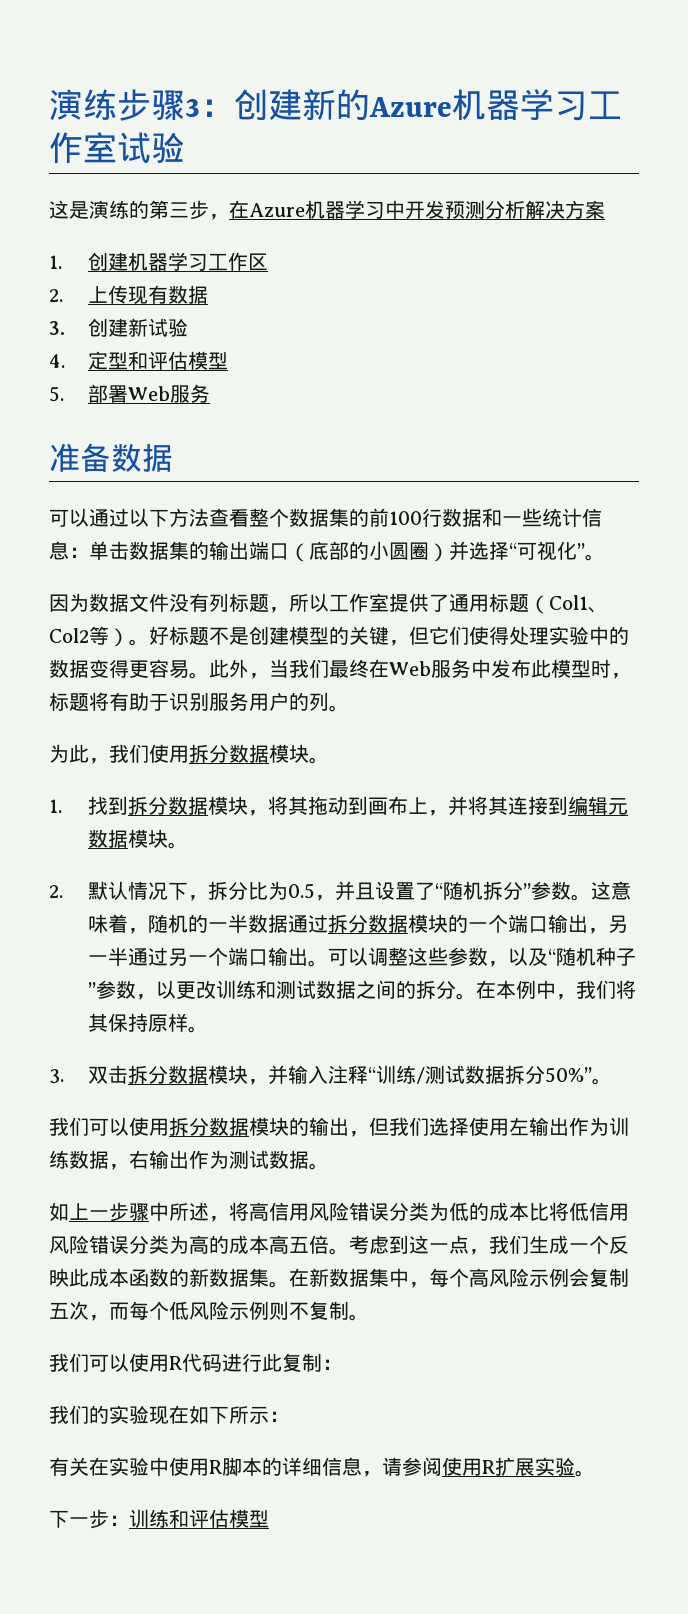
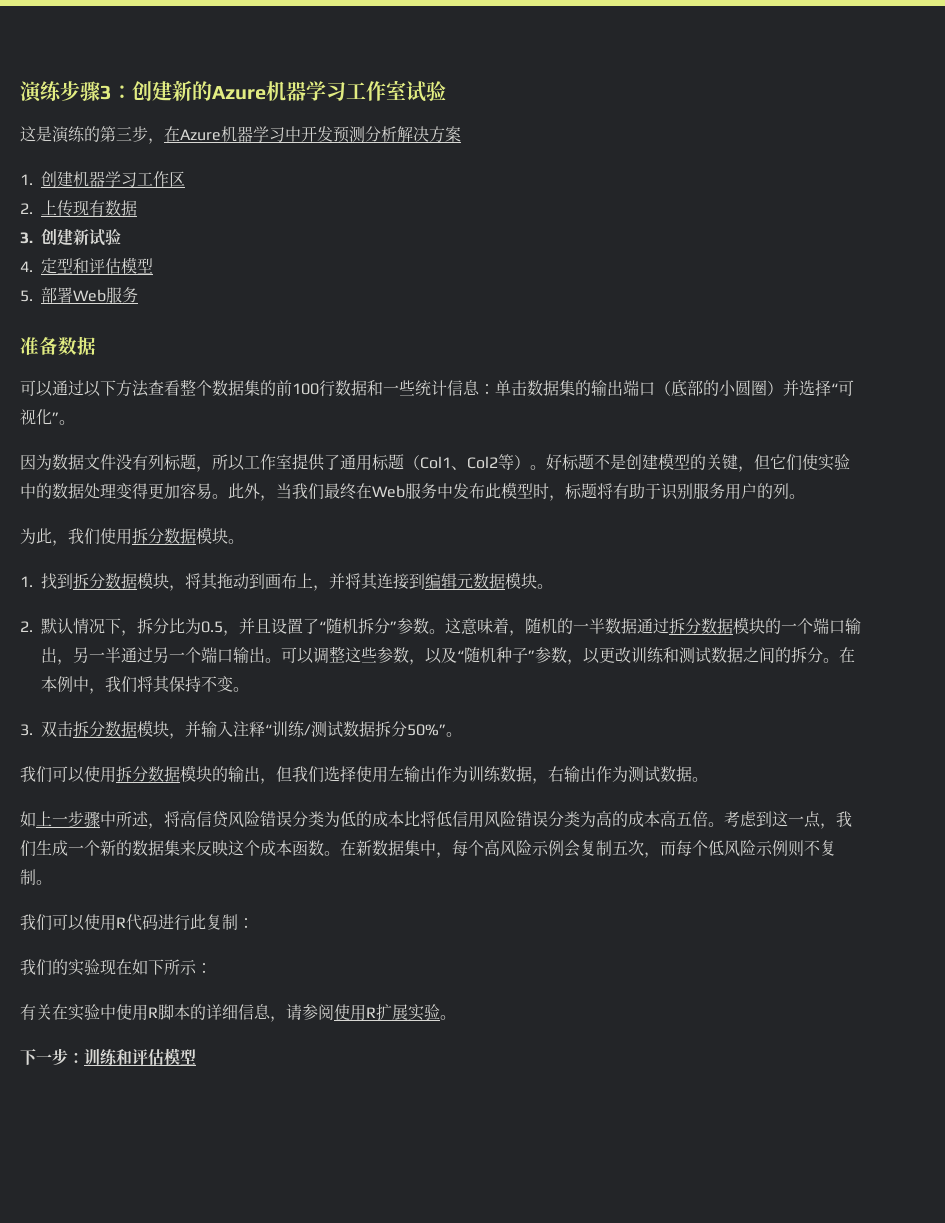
- 好标题不是创建模型的关键，但它们使得处理实验中的数据变得更容易。
+ 好标题不是创建模型的关键，但它们使实验中的数据处理变得更加容易。
- 在本例中，我们将其保持原样。
+ 在本例中，我们将其保持不变。
- 如上一步骤中所述，将高信用风险错误分类为低的成本比将低信用风险错误分类为高的成本高五倍。
+ 如上一步骤中所述，将高信贷风险错误分类为低的成本比将低信用风险错误分类为高的成本高五倍。
- 考虑到这一点，我们生成一个反映此成本函数的新数据集。
+ 考虑到这一点，我们生成一个新的数据集来反映这个成本函数。

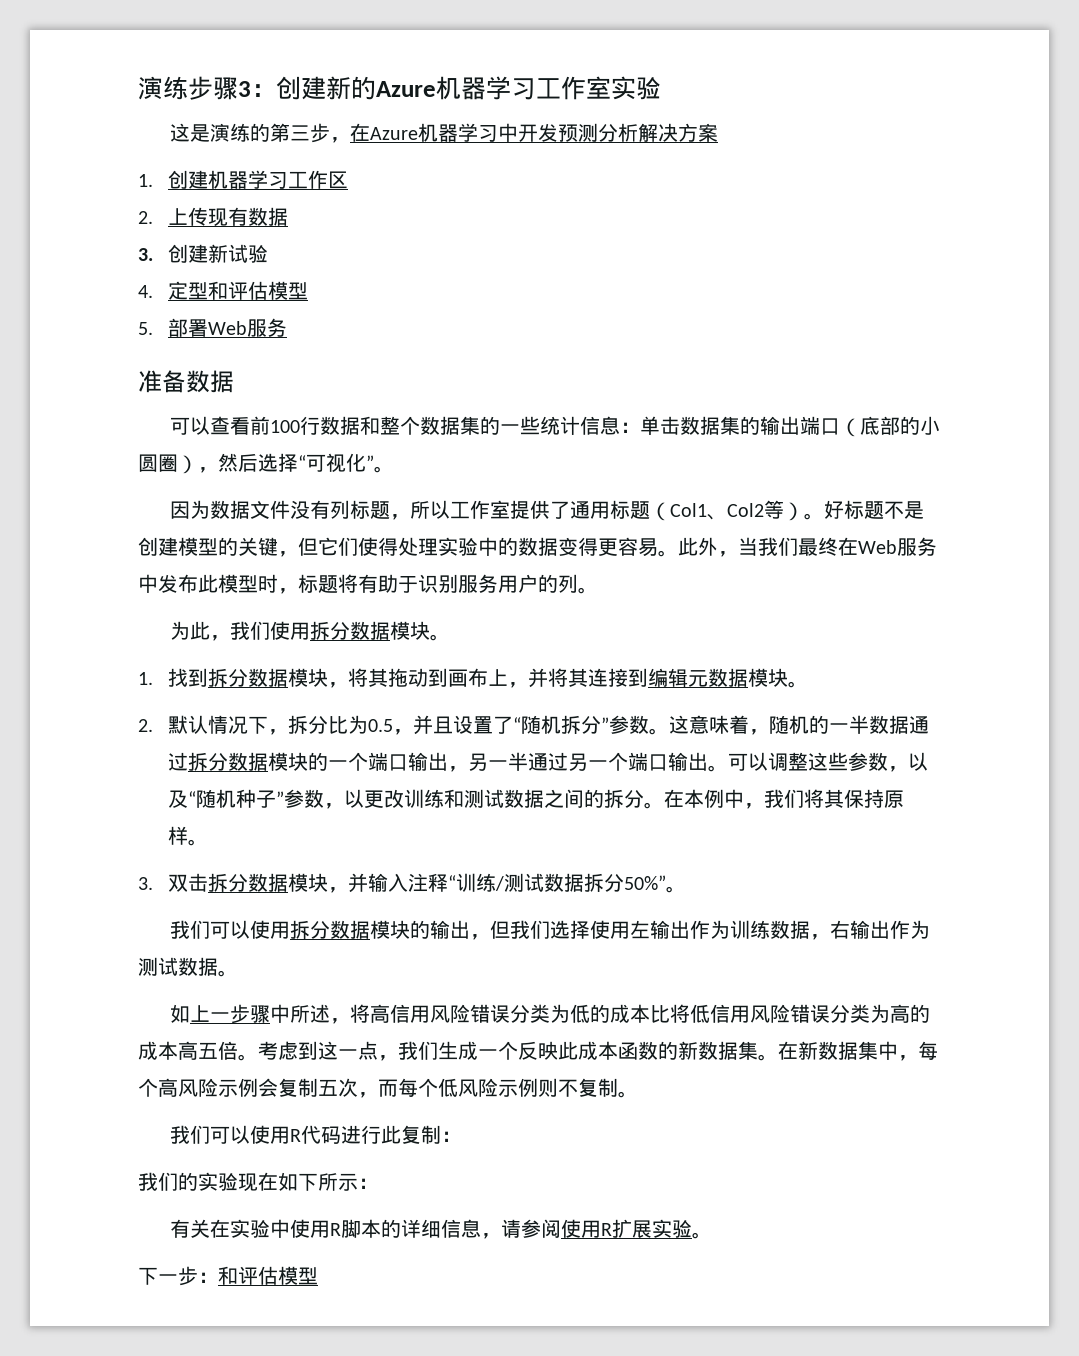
- 演练步骤3：创建新的Azure机器学习工作室试验
+ 演练步骤3：创建新的Azure机器学习工作室实验
- 可以通过以下方法查看整个数据集的前100行数据和一些统计信息：单击数据集的输出端口（底部的小圆圈）并选择“可视化”。
+ 可以查看前100行数据和整个数据集的一些统计信息：单击数据集的输出端口（底部的小圆圈），然后选择“可视化”。
- 好标题不是创建模型的关键，但它们使实验中的数据处理变得更加容易。
+ 好标题不是创建模型的关键，但它们使得处理实验中的数据变得更容易。
- 在本例中，我们将其保持不变。
+ 在本例中，我们将其保持原样。
- 如上一步骤中所述，将高信贷风险错误分类为低的成本比将低信用风险错误分类为高的成本高五倍。
+ 如上一步骤中所述，将高信用风险错误分类为低的成本比将低信用风险错误分类为高的成本高五倍。
- 考虑到这一点，我们生成一个新的数据集来反映这个成本函数。
+ 考虑到这一点，我们生成一个反映此成本函数的新数据集。
- 下一步：训练和评估模型
+ 下一步：和评估模型

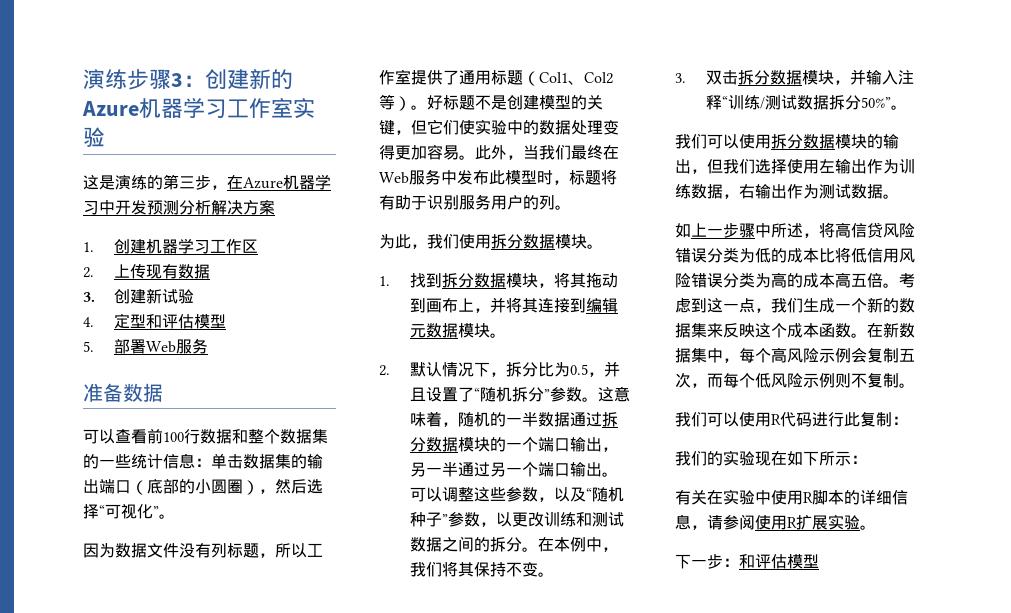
- 好标题不是创建模型的关键，但它们使得处理实验中的数据变得更容易。
+ 好标题不是创建模型的关键，但它们使实验中的数据处理变得更加容易。
- 在本例中，我们将其保持原样。
+ 在本例中，我们将其保持不变。
- 如上一步骤中所述，将高信用风险错误分类为低的成本比将低信用风险错误分类为高的成本高五倍。
+ 如上一步骤中所述，将高信贷风险错误分类为低的成本比将低信用风险错误分类为高的成本高五倍。
- 考虑到这一点，我们生成一个反映此成本函数的新数据集。
+ 考虑到这一点，我们生成一个新的数据集来反映这个成本函数。

